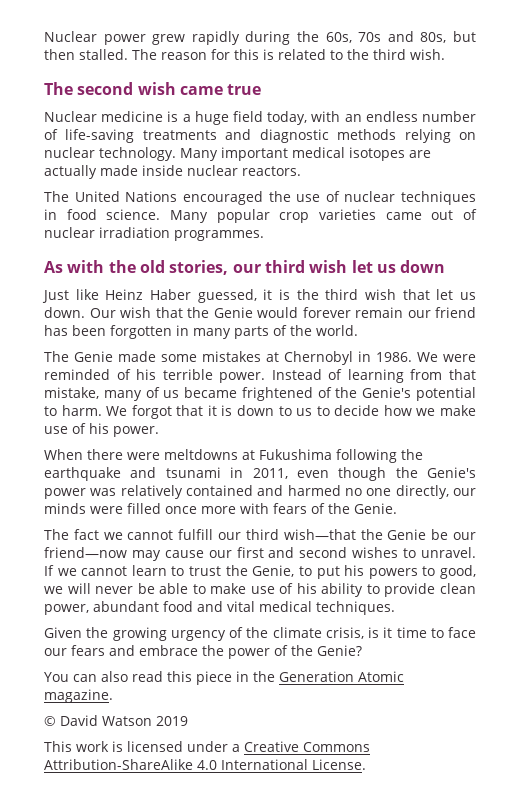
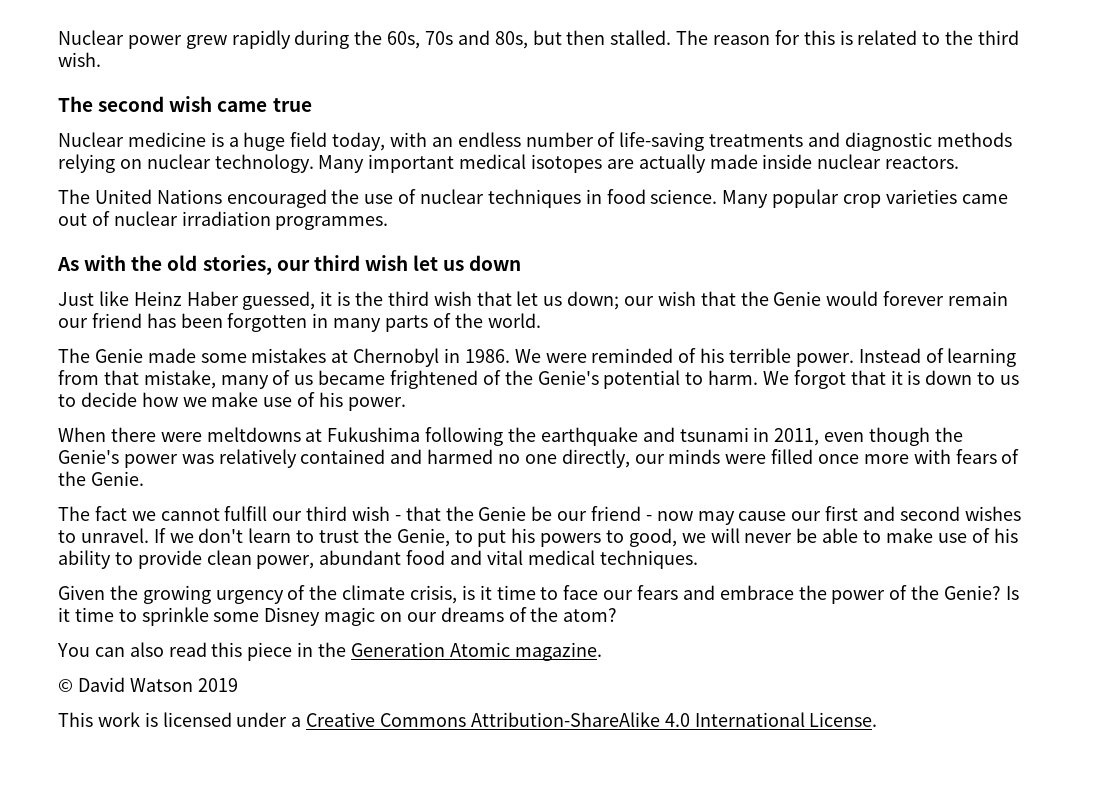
- Just like Heinz Haber guessed, it is the third wish that let us down. Our wish that the Genie would forever remain our friend has been forgotten in many parts of the world.
+ Just like Heinz Haber guessed, it is the third wish that let us down; our wish that the Genie would forever remain our friend has been forgotten in many parts of the world.
- The fact we cannot fulfill our third wish—that the Genie be our friend—now may cause our first and second wishes to unravel.
+ The fact we cannot fulfill our third wish - that the Genie be our friend - now may cause our first and second wishes to unravel.
- If we cannot learn to trust the Genie, to put his powers to good, we will never be able to make use of his ability to provide clean power, abundant food and vital medical techniques.
+ If we don't learn to trust the Genie, to put his powers to good, we will never be able to make use of his ability to provide clean power, abundant food and vital medical techniques.
+ Is it time to sprinkle some Disney magic on our dreams of the atom?

